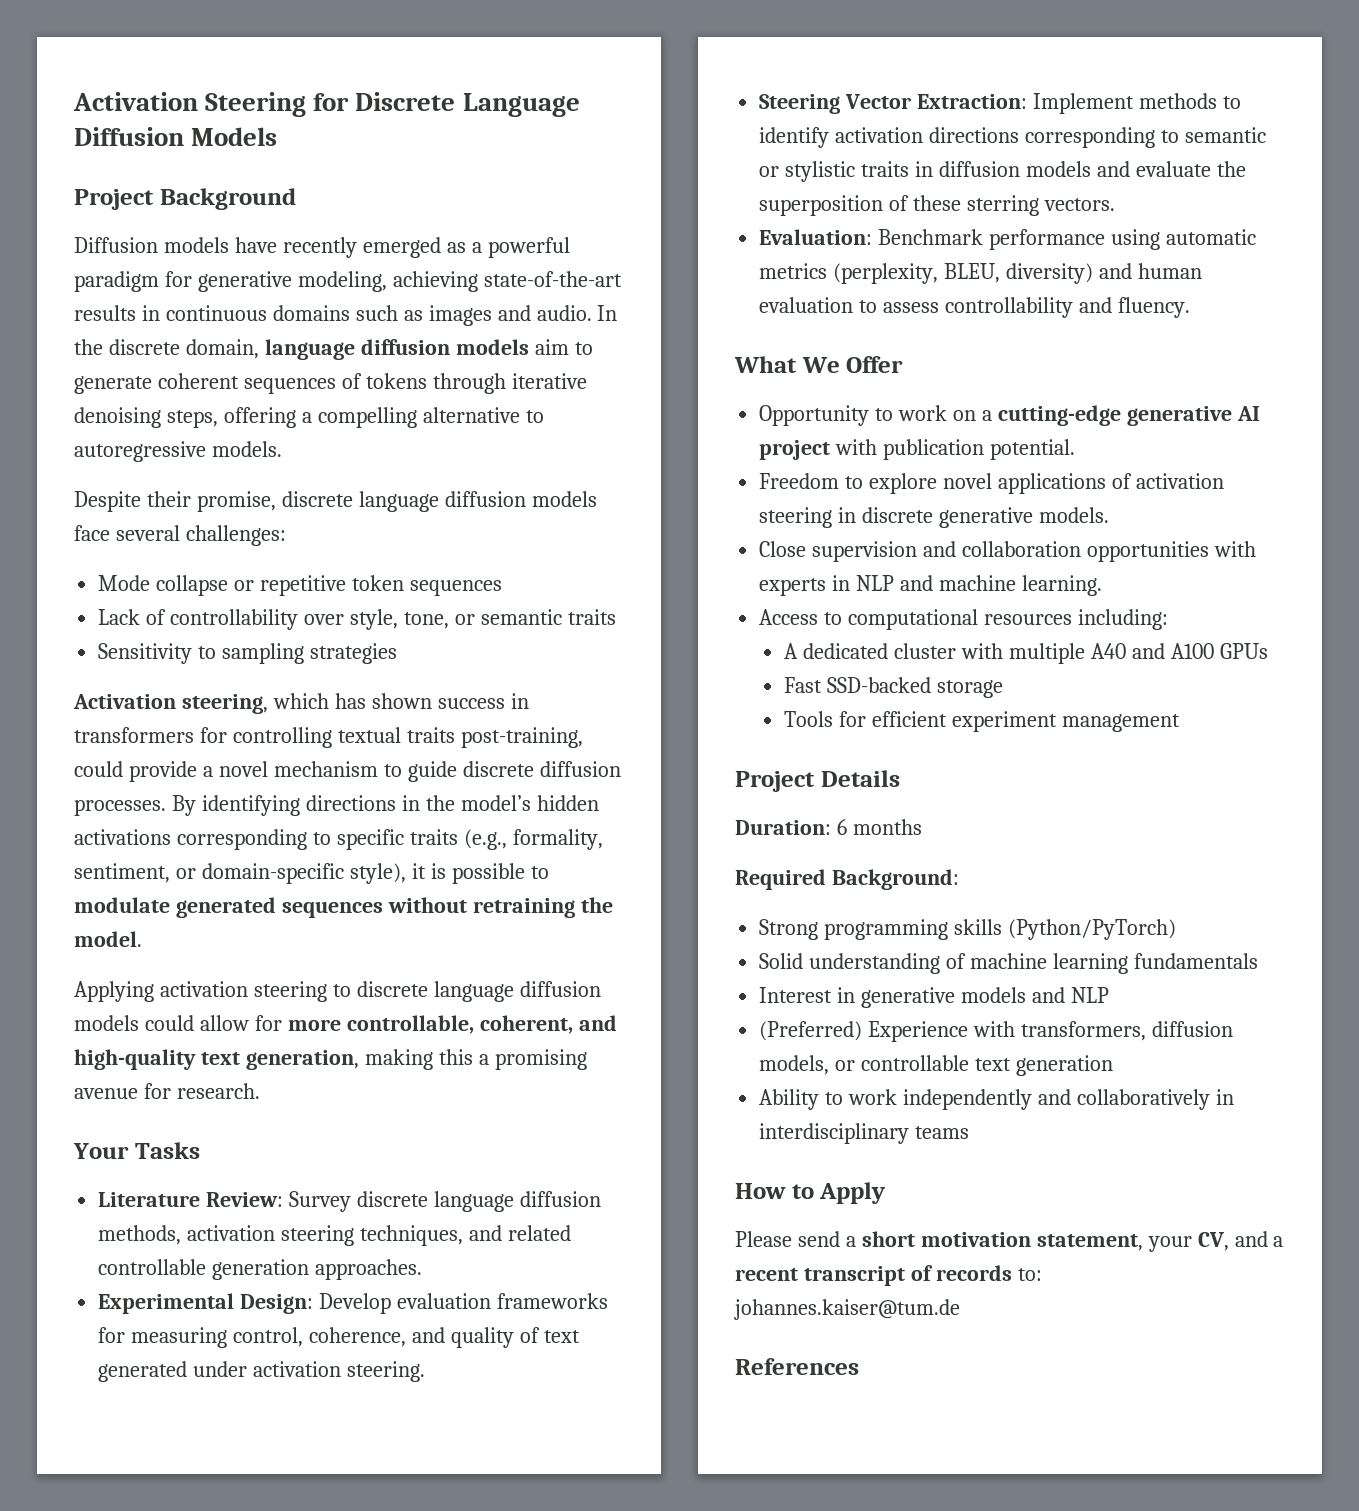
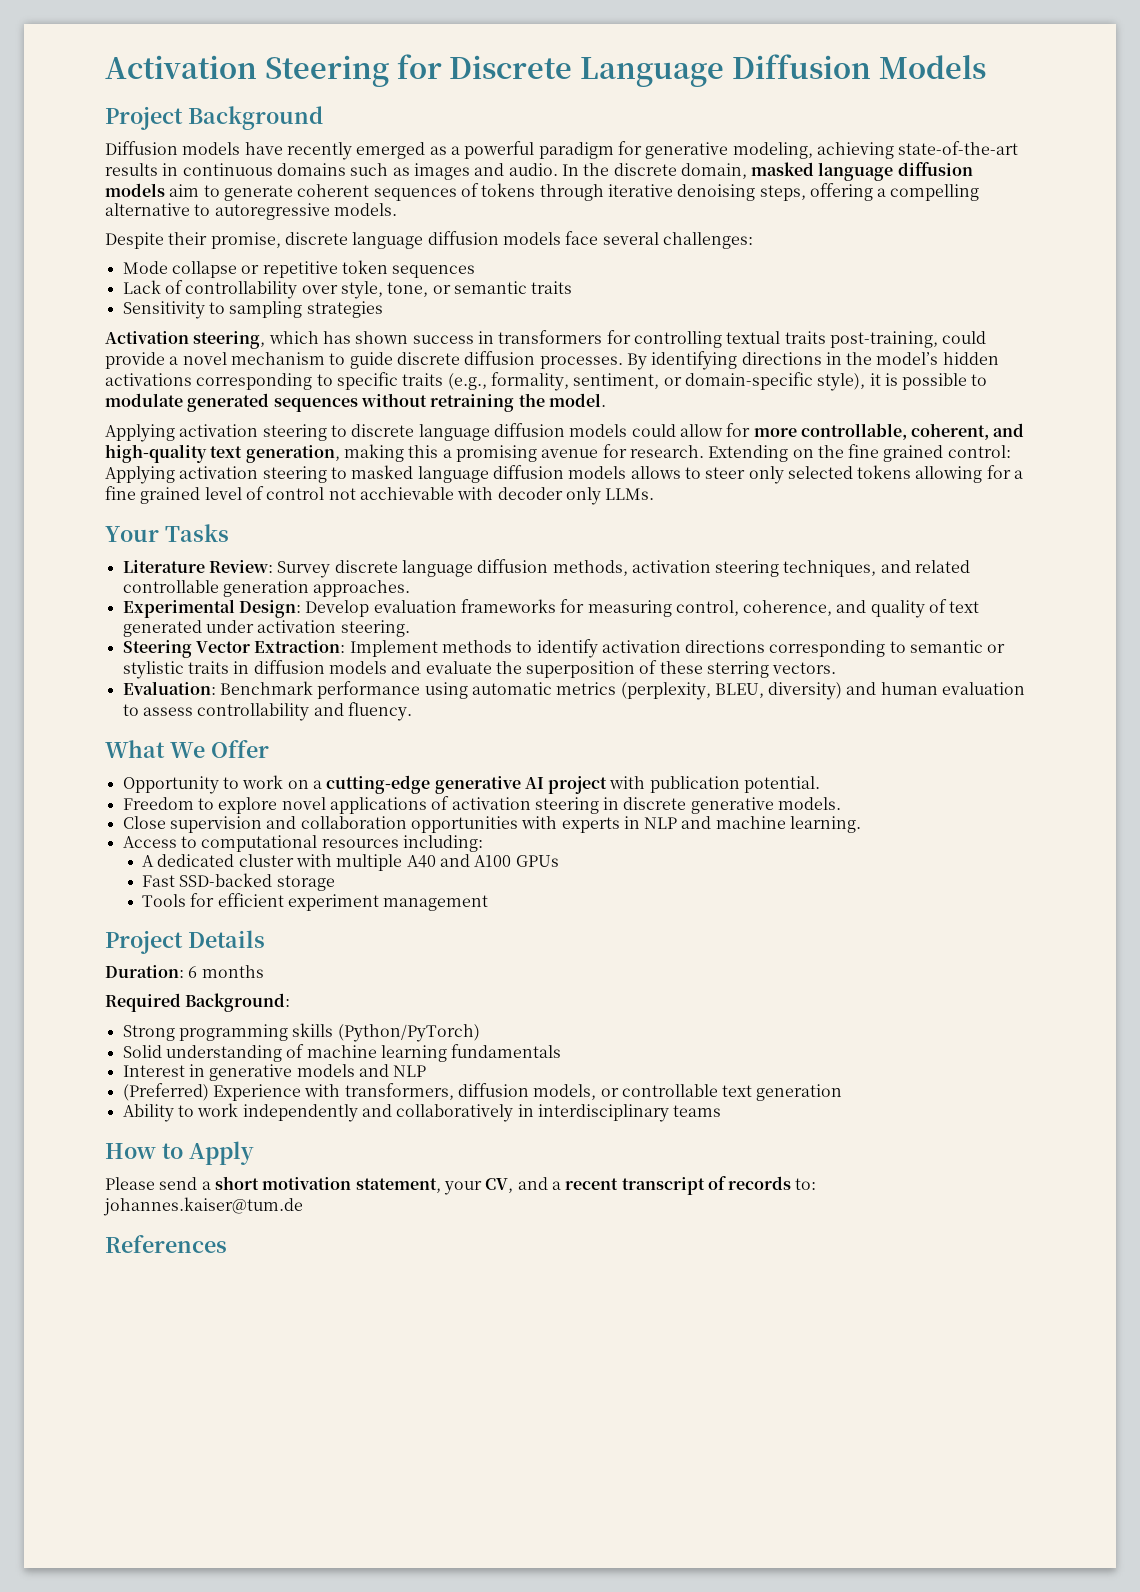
- In the discrete domain, language diffusion models aim to generate coherent sequences of tokens through iterative denoising steps, offering a compelling alternative to autoregressive models.
+ In the discrete domain, masked language diffusion models aim to generate coherent sequences of tokens through iterative denoising steps, offering a compelling alternative to autoregressive models.
+ Extending on the fine grained control: Applying activation steering to masked language diffusion models allows to steer only selected tokens allowing for a fine grained level of control not acchievable with decoder only LLMs.

